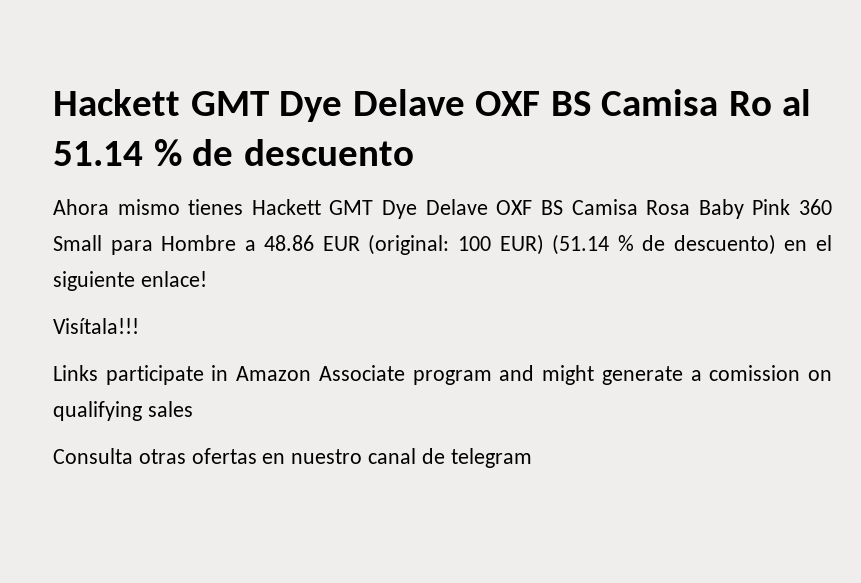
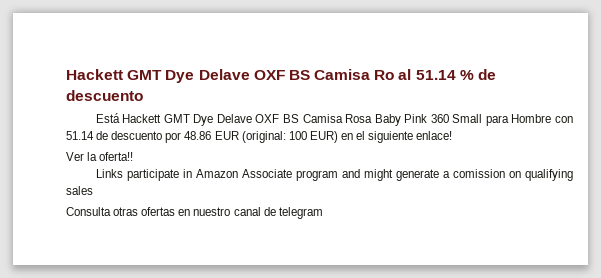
- Ahora mismo tienes Hackett GMT Dye Delave OXF BS Camisa Rosa Baby Pink 360 Small para Hombre a 48.86 EUR (original: 100 EUR) (51.14 % de descuento) en el siguiente enlace!
+ Está Hackett GMT Dye Delave OXF BS Camisa Rosa Baby Pink 360 Small para Hombre con 51.14 de descuento por 48.86 EUR (original: 100 EUR) en el siguiente enlace!
- Visítala!!!
+ Ver la oferta!!

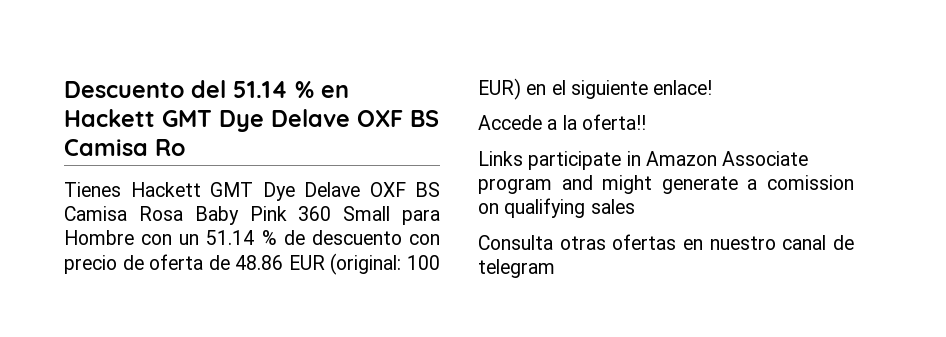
- Hackett GMT Dye Delave OXF BS Camisa Ro al 51.14 % de descuento
- Está Hackett GMT Dye Delave OXF BS Camisa Rosa Baby Pink 360 Small para Hombre con 51.14 de descuento por 48.86 EUR (original: 100 EUR) en el siguiente enlace!
+ Descuento del 51.14 % en Hackett GMT Dye Delave OXF BS Camisa Ro
+ Tienes Hackett GMT Dye Delave OXF BS Camisa Rosa Baby Pink 360 Small para Hombre con un 51.14 % de descuento con precio de oferta de 48.86 EUR (original: 100 EUR) en el siguiente enlace!
- Ver la oferta!!
+ Accede a la oferta!!

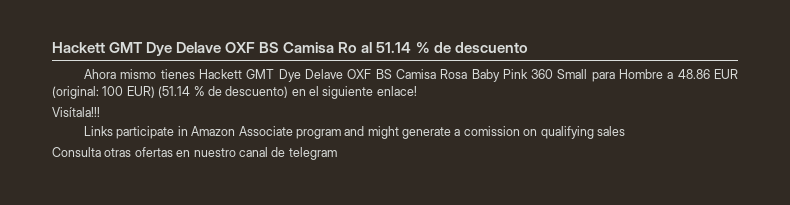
- Descuento del 51.14 % en Hackett GMT Dye Delave OXF BS Camisa Ro
- Tienes Hackett GMT Dye Delave OXF BS Camisa Rosa Baby Pink 360 Small para Hombre con un 51.14 % de descuento con precio de oferta de 48.86 EUR (original: 100 EUR) en el siguiente enlace!
+ Hackett GMT Dye Delave OXF BS Camisa Ro al 51.14 % de descuento
+ Ahora mismo tienes Hackett GMT Dye Delave OXF BS Camisa Rosa Baby Pink 360 Small para Hombre a 48.86 EUR (original: 100 EUR) (51.14 % de descuento) en el siguiente enlace!
- Accede a la oferta!!
+ Visítala!!!

